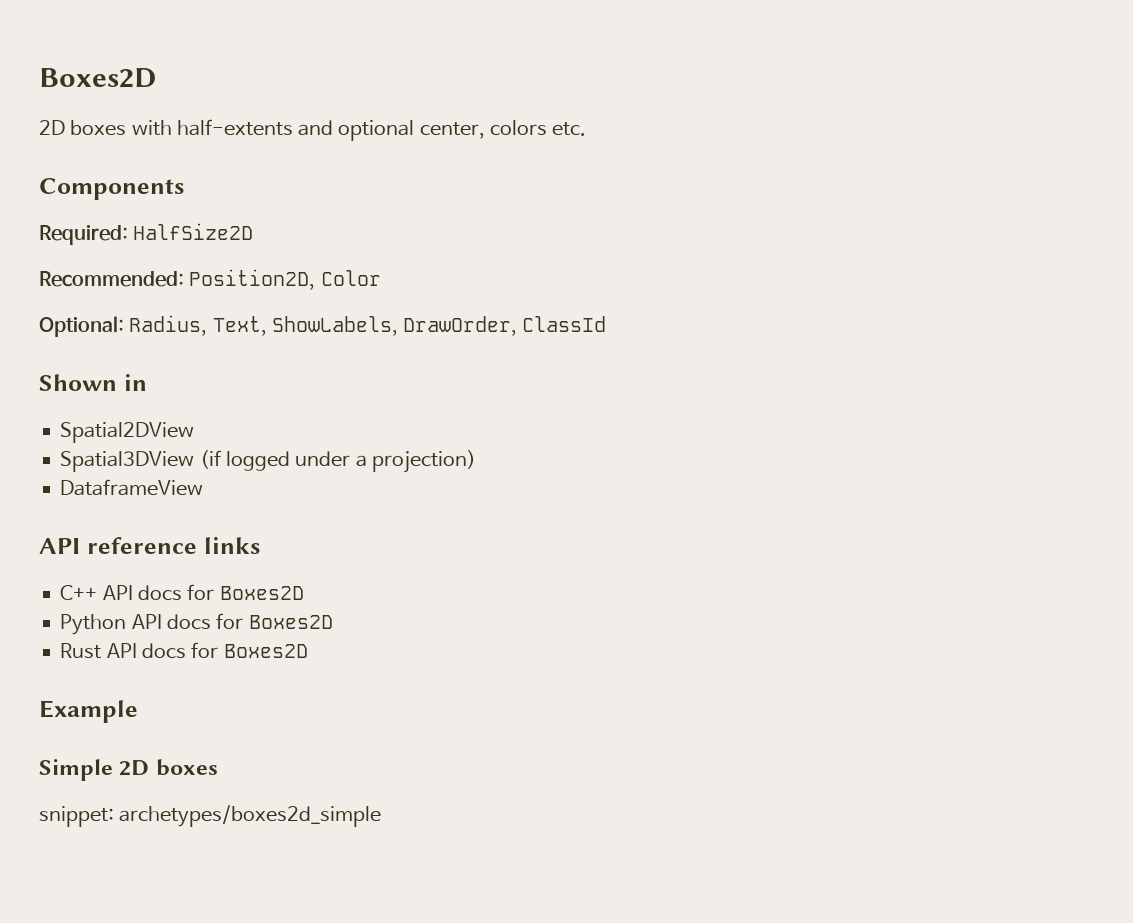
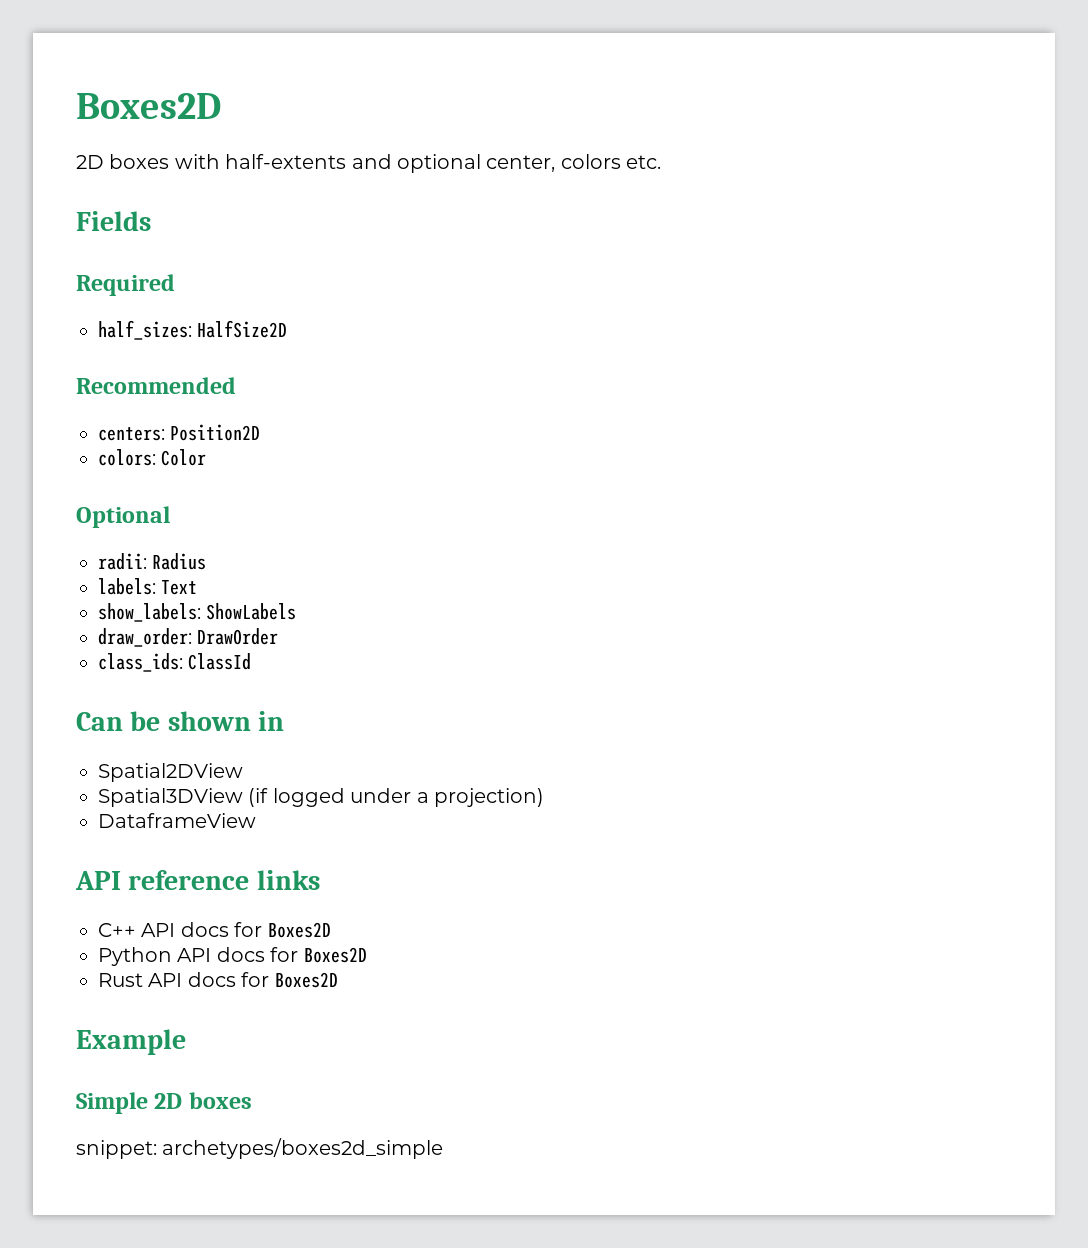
- Components
- Required: HalfSize2D
- Recommended: Position2D, Color
- Optional: Radius, Text, ShowLabels, DrawOrder, ClassId
- Shown in
+ Fields
+ Required
+ half_sizes: HalfSize2D
+ Recommended
+ centers: Position2D
+ colors: Color
+ Optional
+ radii: Radius
+ labels: Text
+ show_labels: ShowLabels
+ draw_order: DrawOrder
+ class_ids: ClassId
+ Can be shown in

